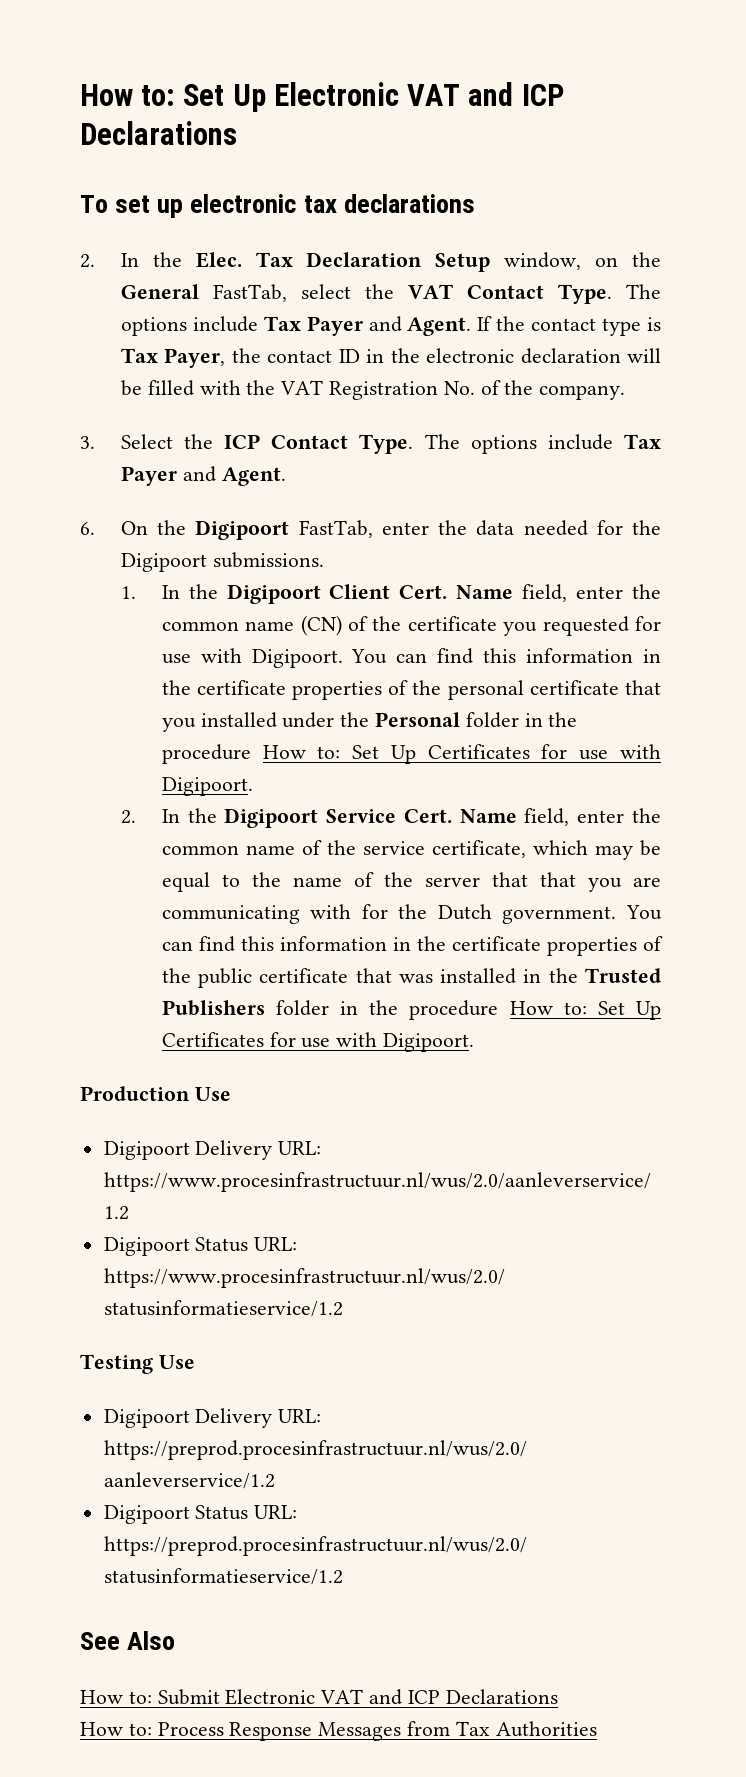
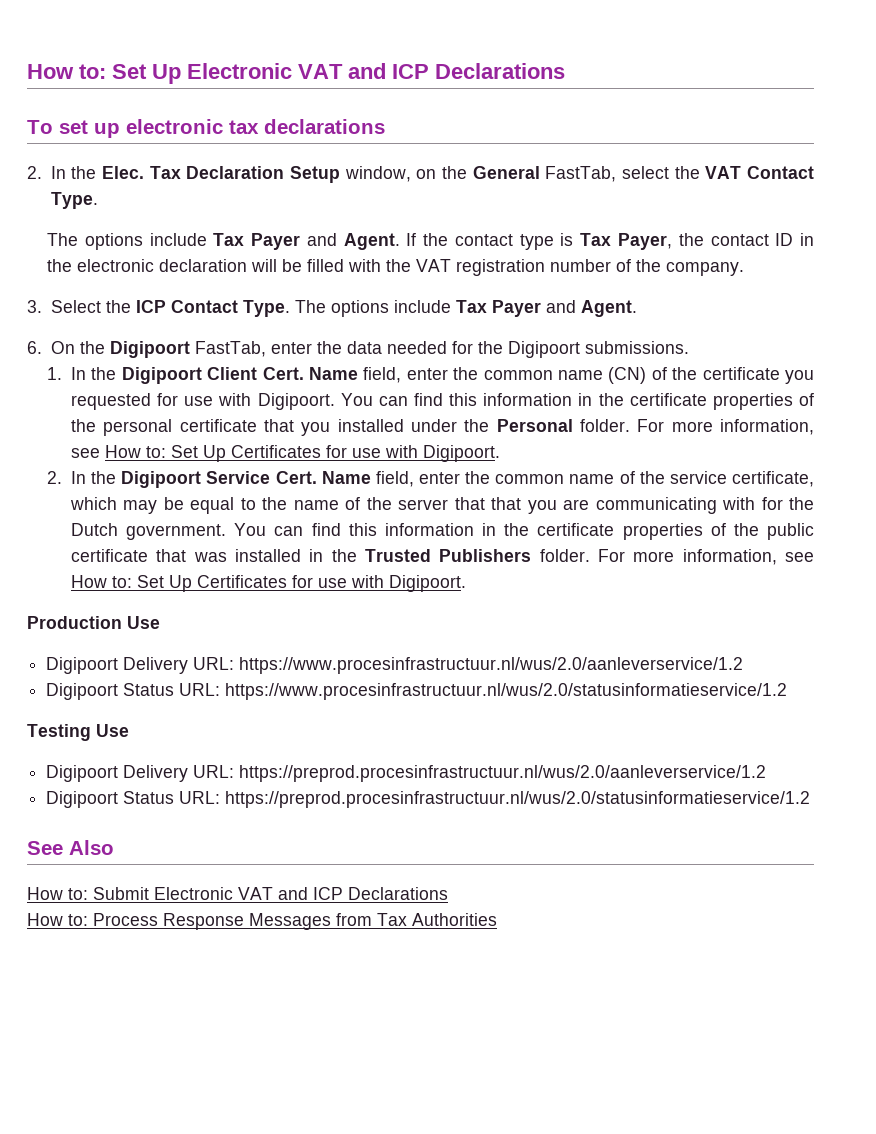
- Tax Declaration Setup window, on the General FastTab, select the VAT Contact Type. The options include Tax Payer and Agent.
+ Tax Declaration Setup window, on the General FastTab, select the VAT Contact Type.
+ The options include Tax Payer and Agent.
- If the contact type is Tax Payer, the contact ID in the electronic declaration will be filled with the VAT Registration No. of the company.
+ If the contact type is Tax Payer, the contact ID in the electronic declaration will be filled with the VAT registration number of the company.
- You can find this information in the certificate properties of the personal certificate that you installed under the Personal folder in the procedure How to: Set Up Certificates for use with Digipoort.
+ You can find this information in the certificate properties of the personal certificate that you installed under the Personal folder. For more information, see How to: Set Up Certificates for use with Digipoort.
- You can find this information in the certificate properties of the public certificate that was installed in the Trusted Publishers folder in the procedure How to: Set Up Certificates for use with Digipoort.
+ You can find this information in the certificate properties of the public certificate that was installed in the Trusted Publishers folder. For more information, see How to: Set Up Certificates for use with Digipoort.

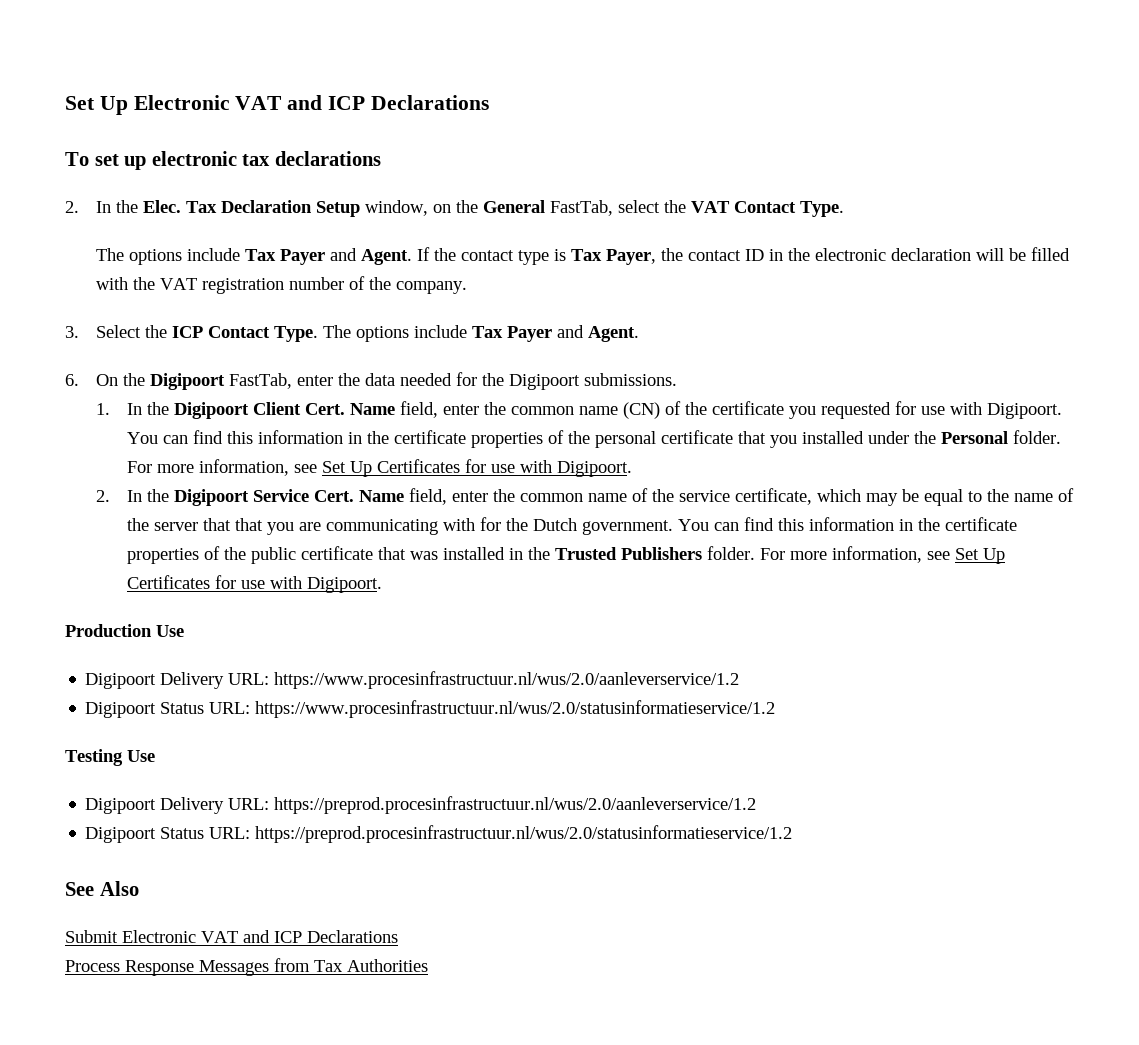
- How to: Set Up Electronic VAT and ICP Declarations
+ Set Up Electronic VAT and ICP Declarations
- You can find this information in the certificate properties of the personal certificate that you installed under the Personal folder. For more information, see How to: Set Up Certificates for use with Digipoort.
+ You can find this information in the certificate properties of the personal certificate that you installed under the Personal folder. For more information, see Set Up Certificates for use with Digipoort.
- You can find this information in the certificate properties of the public certificate that was installed in the Trusted Publishers folder. For more information, see How to: Set Up Certificates for use with Digipoort.
+ You can find this information in the certificate properties of the public certificate that was installed in the Trusted Publishers folder. For more information, see Set Up Certificates for use with Digipoort.
- How to: Submit Electronic VAT and ICP Declarations
+ Submit Electronic VAT and ICP Declarations
- How to: Process Response Messages from Tax Authorities
+ Process Response Messages from Tax Authorities

